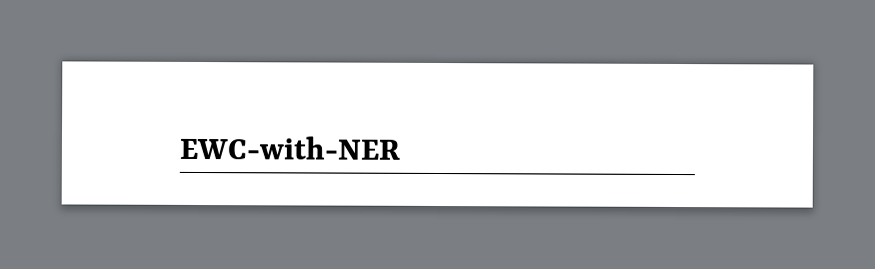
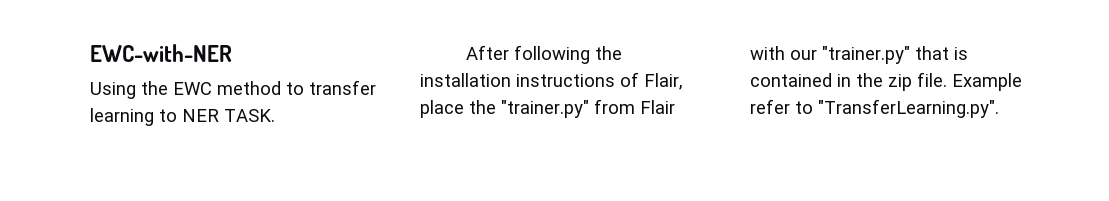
+ Using the EWC method to transfer learning to NER TASK.
+ After following the installation instructions of Flair, place the "trainer.py" from Flair with our "trainer.py" that is contained in the zip file. Example refer to "TransferLearning.py".

